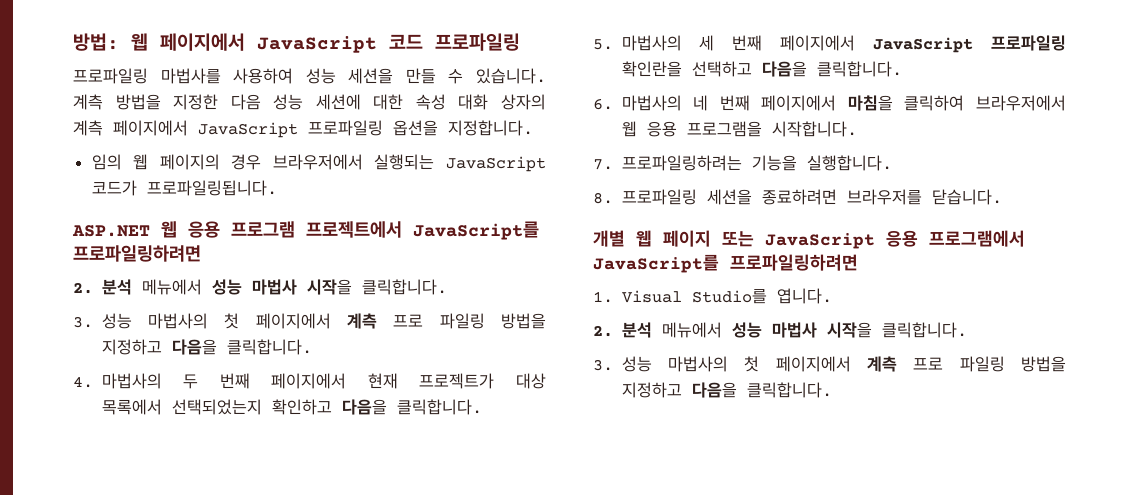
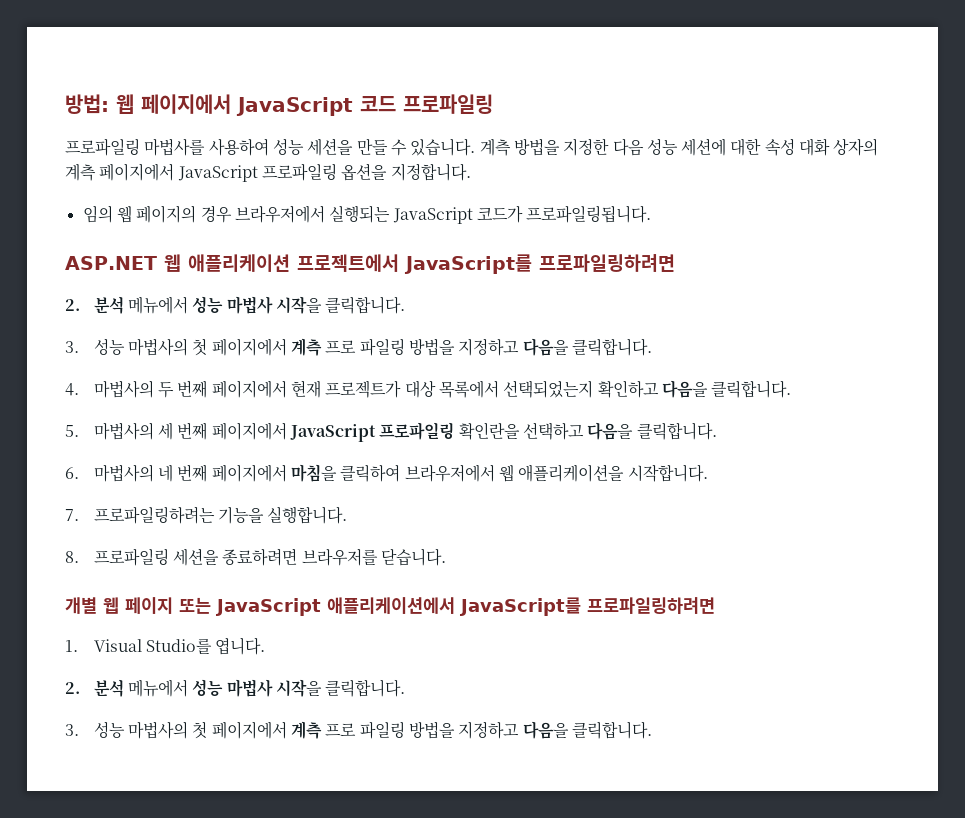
- ASP.NET 웹 응용 프로그램 프로젝트에서 JavaScript를 프로파일링하려면
+ ASP.NET 웹 애플리케이션 프로젝트에서 JavaScript를 프로파일링하려면
- 6. 마법사의 네 번째 페이지에서 마침을 클릭하여 브라우저에서 웹 응용 프로그램을 시작합니다.
+ 6. 마법사의 네 번째 페이지에서 마침을 클릭하여 브라우저에서 웹 애플리케이션을 시작합니다.
- 개별 웹 페이지 또는 JavaScript 응용 프로그램에서 JavaScript를 프로파일링하려면
+ 개별 웹 페이지 또는 JavaScript 애플리케이션에서 JavaScript를 프로파일링하려면

